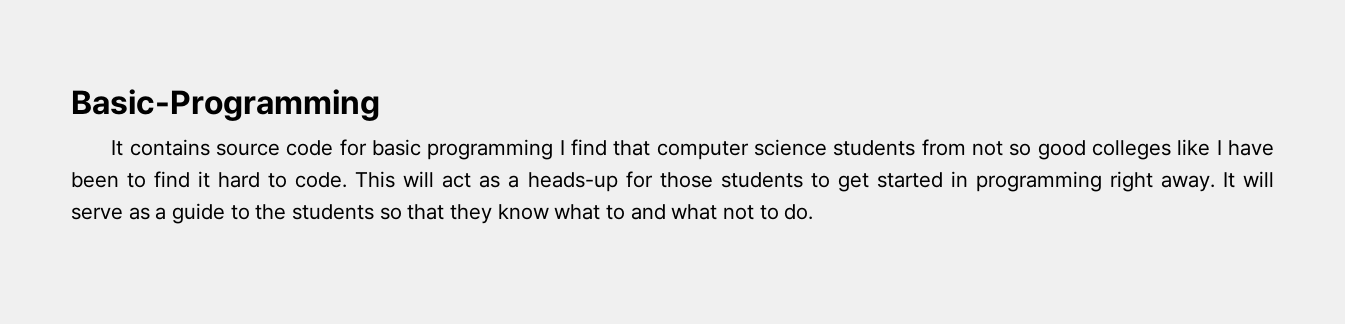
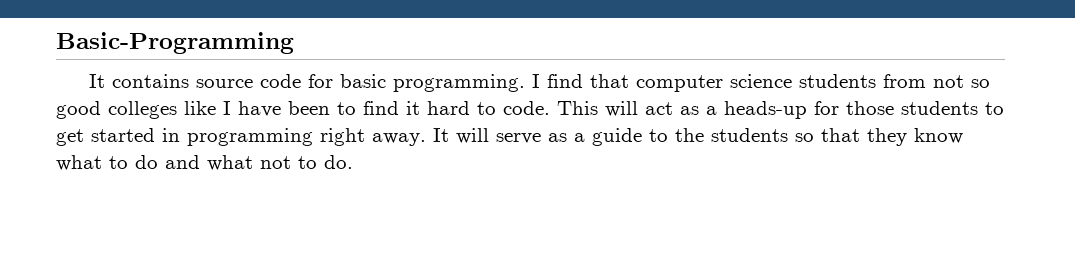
- It contains source code for basic programming I find that computer science students from not so good colleges like I have been to find it hard to code.
+ It contains source code for basic programming. I find that computer science students from not so good colleges like I have been to find it hard to code.
- It will serve as a guide to the students so that they know what to and what not to do.
+ It will serve as a guide to the students so that they know what to do and what not to do.

